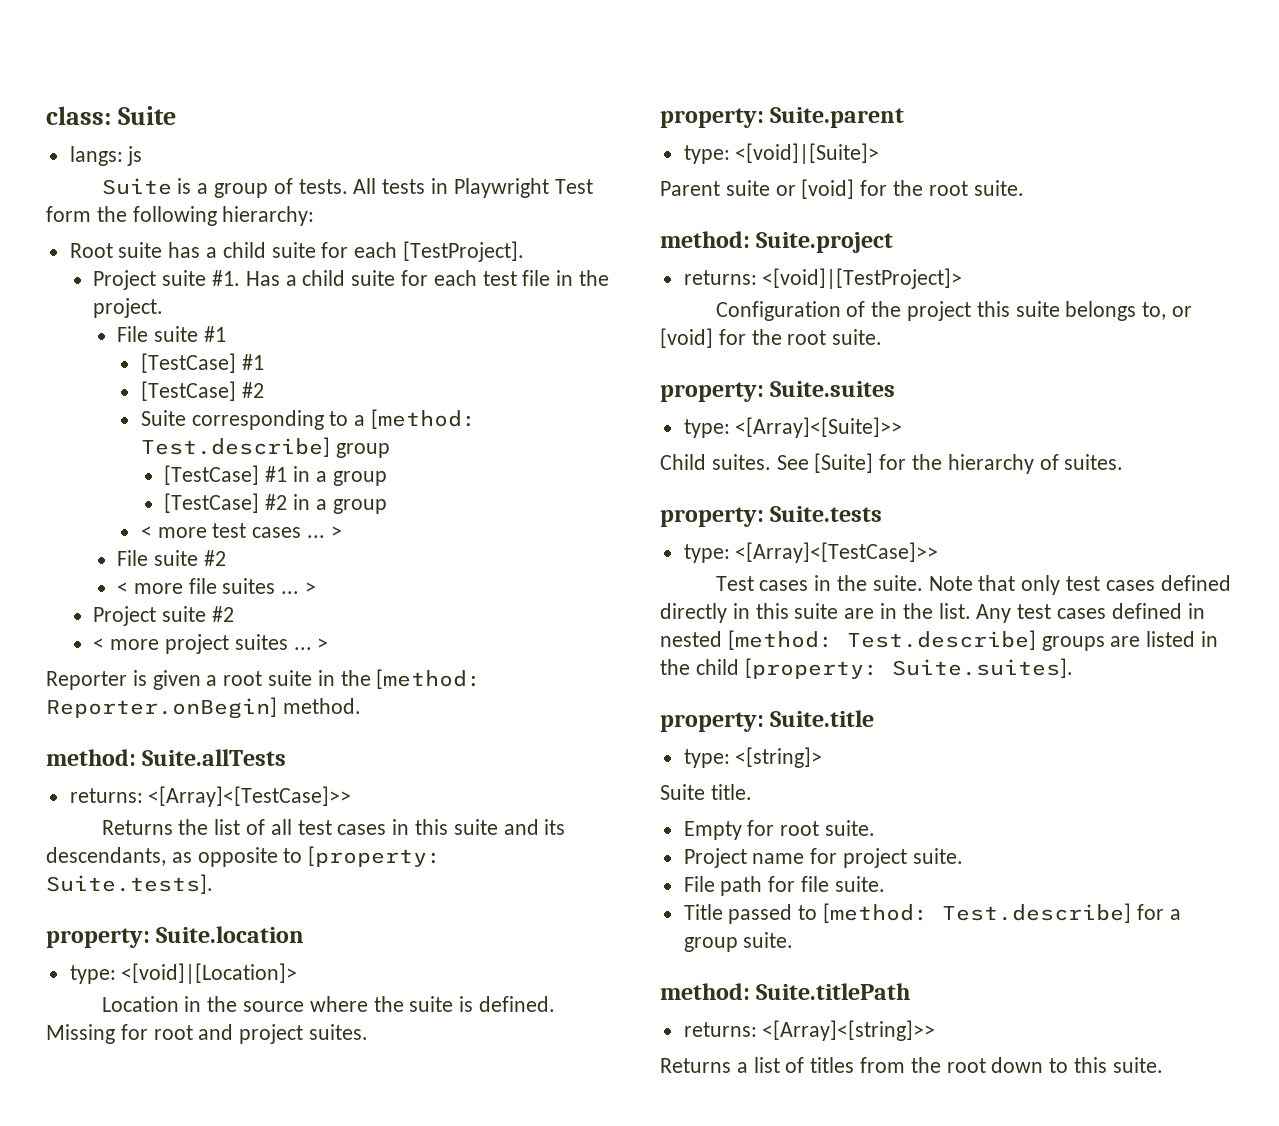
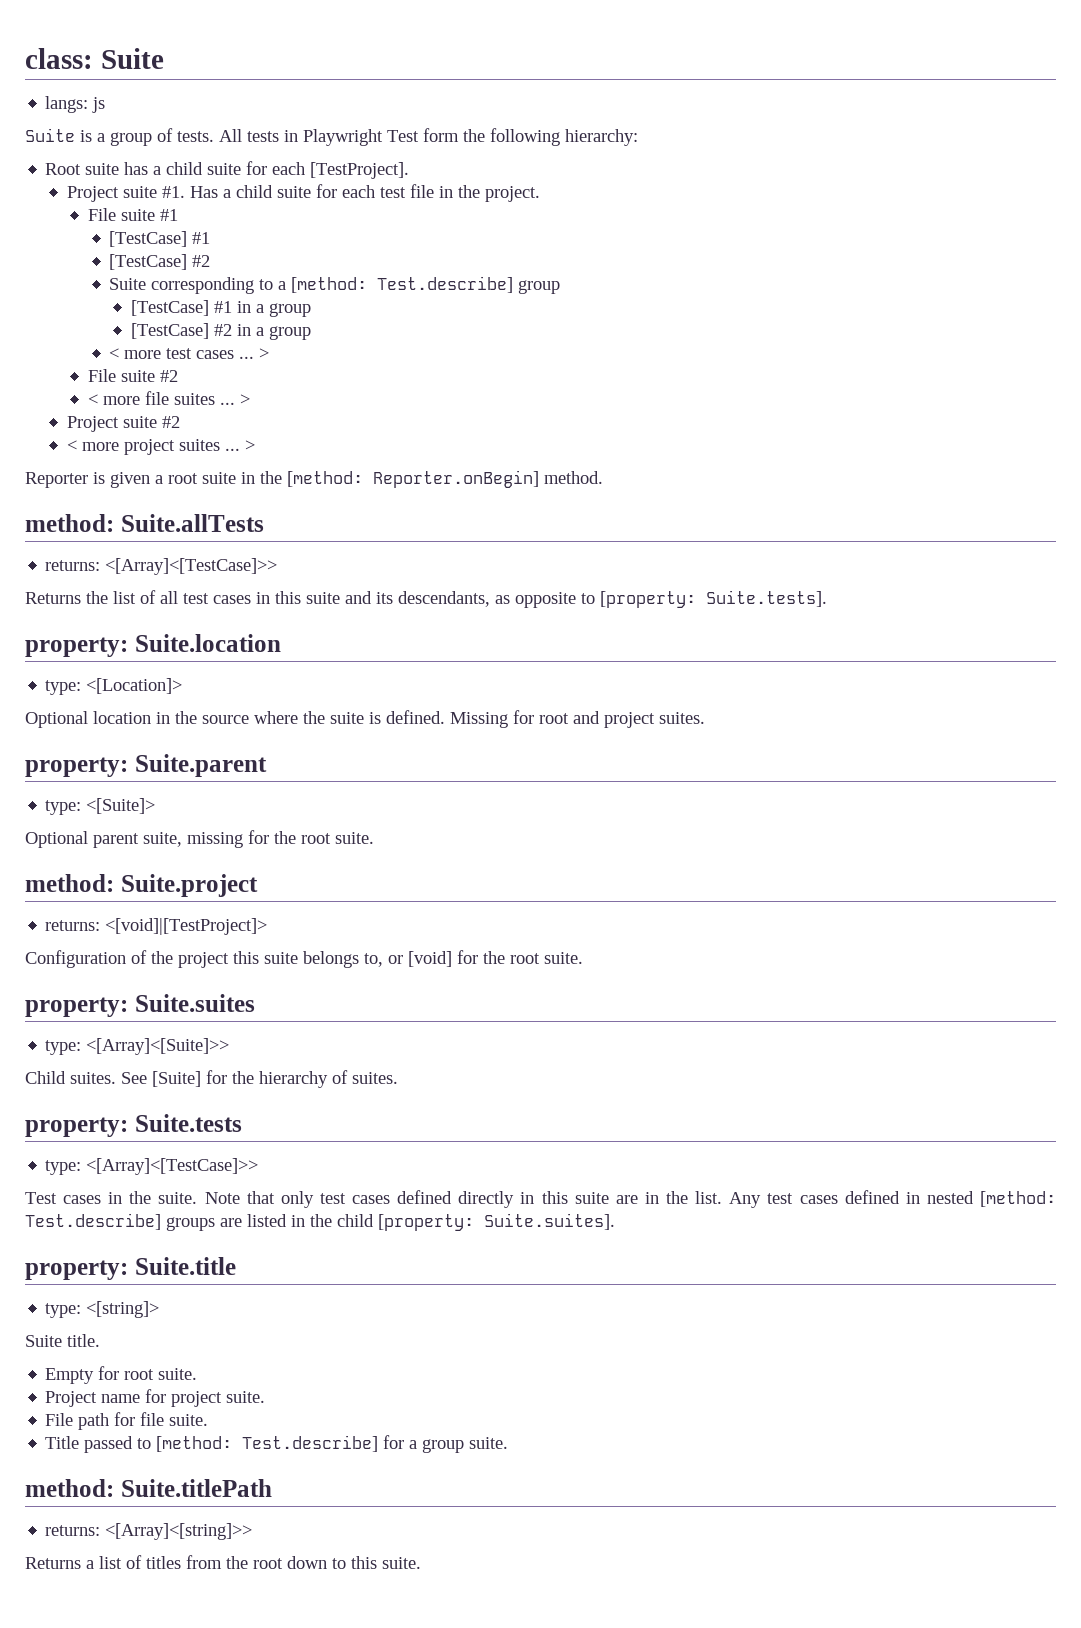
- type: <[void]|[Location]>
- Location in the source where the suite is defined.
+ type: <[Location]>
+ Optional location in the source where the suite is defined.
- type: <[void]|[Suite]>
- Parent suite or [void] for the root suite.
+ type: <[Suite]>
+ Optional parent suite, missing for the root suite.

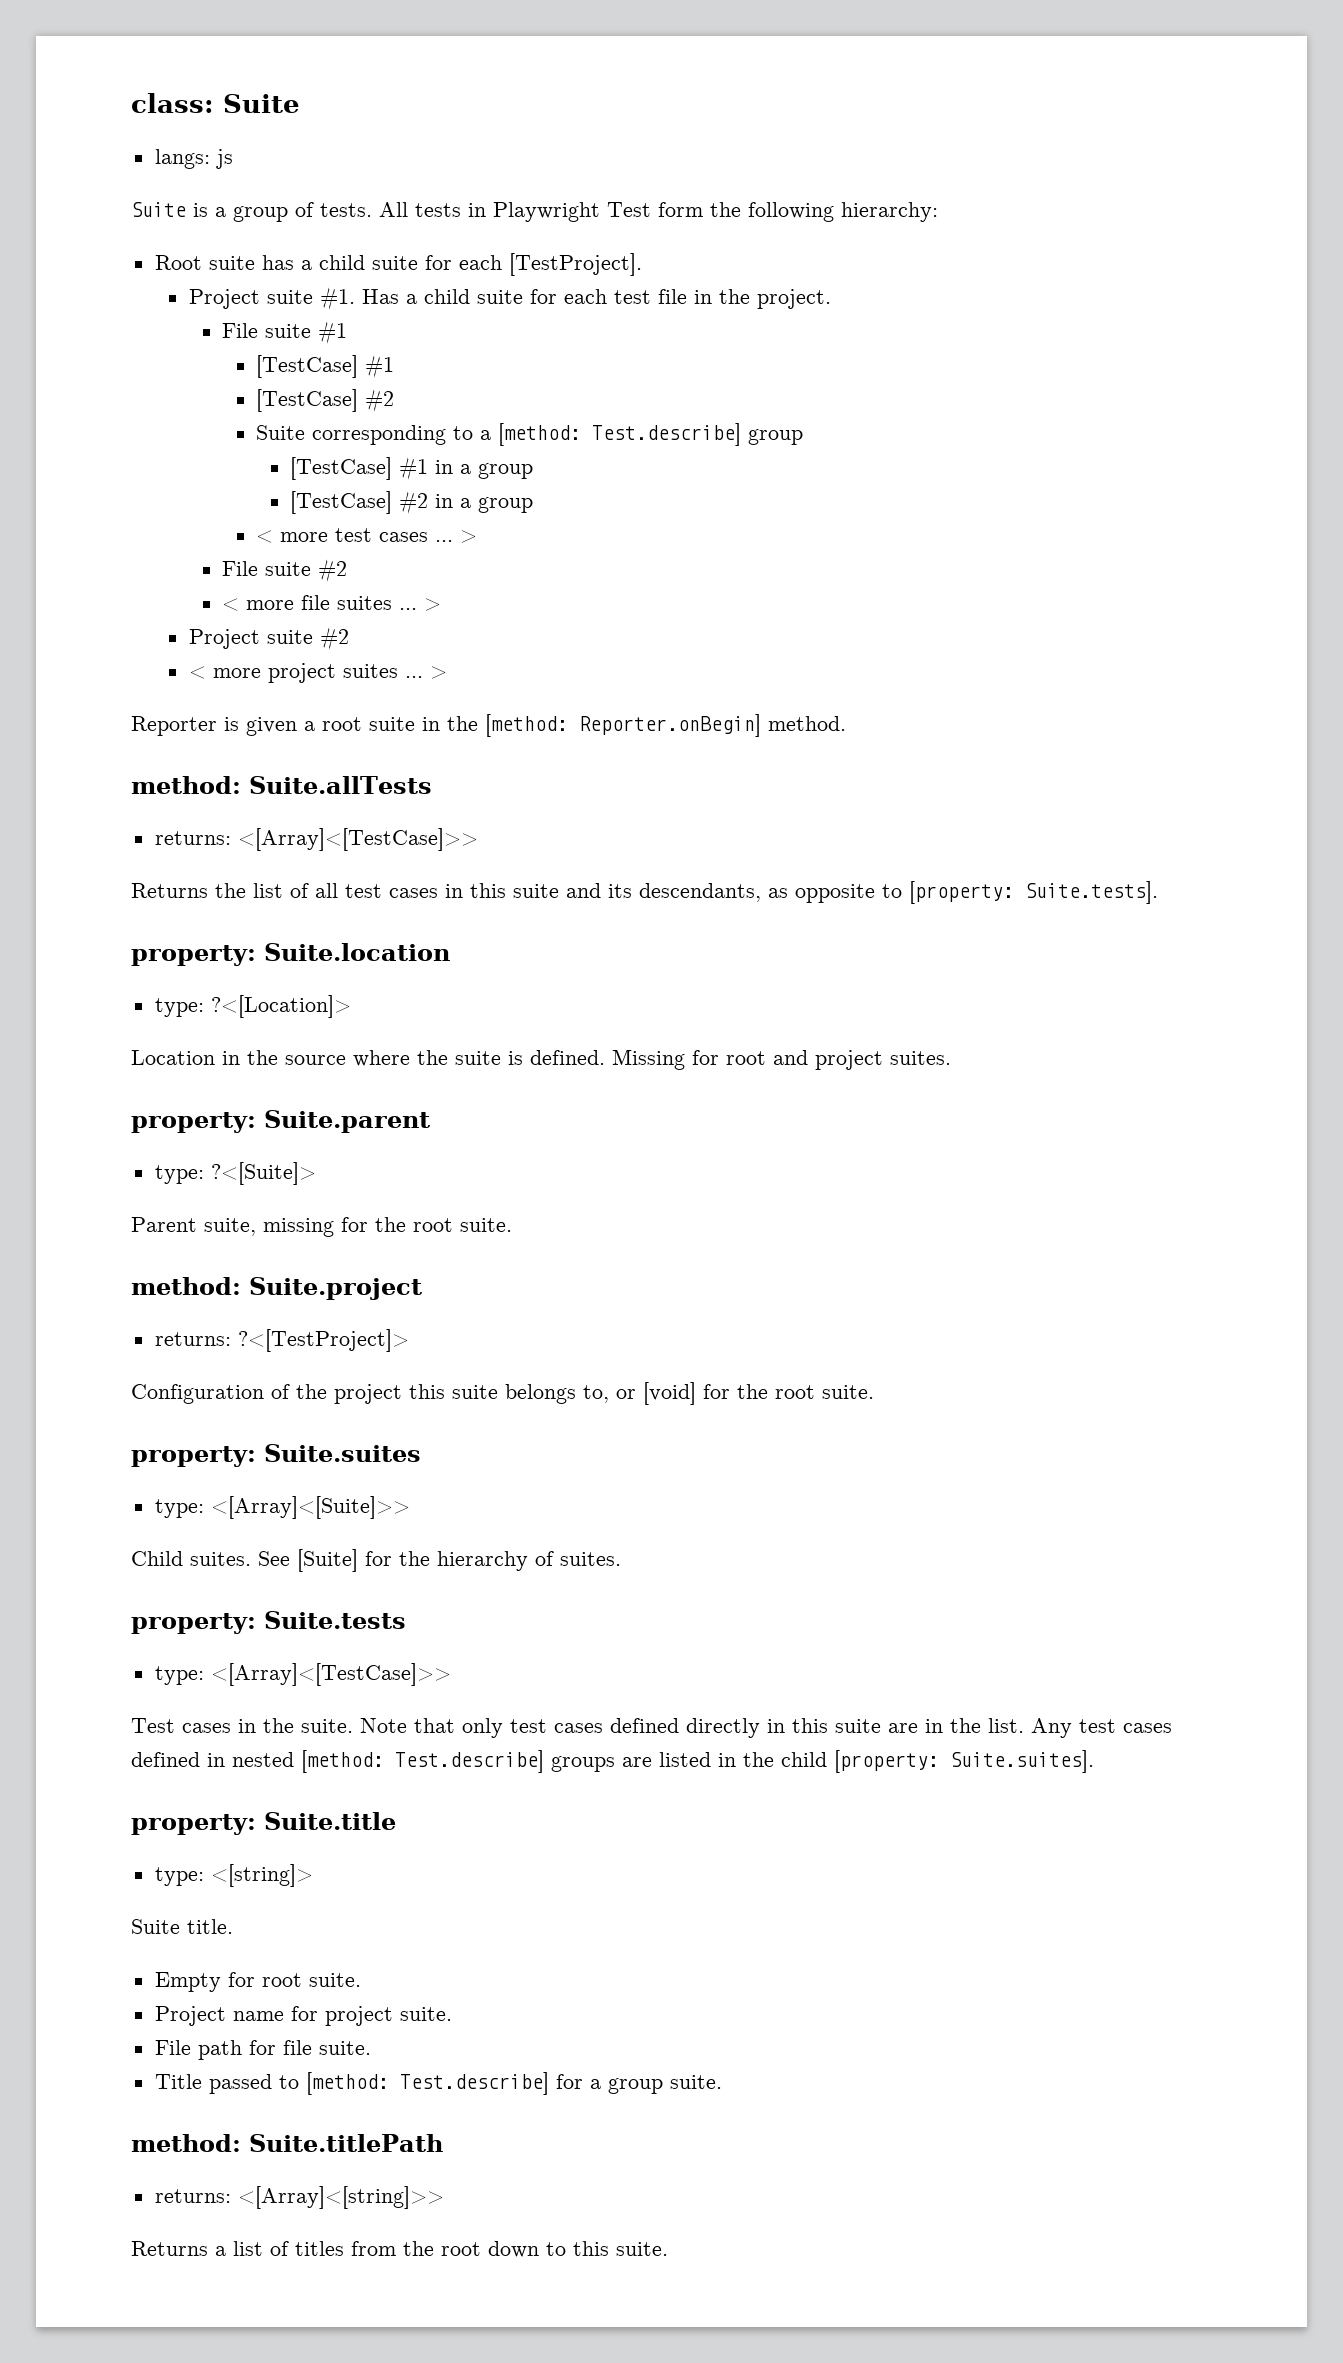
- type: <[Location]>
- Optional location in the source where the suite is defined.
+ type: ?<[Location]>
+ Location in the source where the suite is defined.
- type: <[Suite]>
- Optional parent suite, missing for the root suite.
+ type: ?<[Suite]>
+ Parent suite, missing for the root suite.
- returns: <[void]|[TestProject]>
+ returns: ?<[TestProject]>

